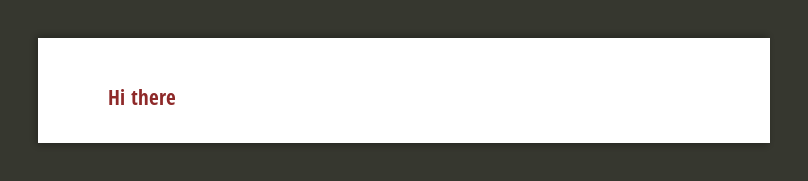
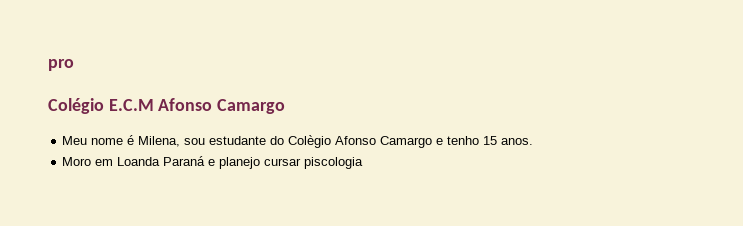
- Hi there
+ pro
+ Colégio E.C.M Afonso Camargo
+ Meu nome é Milena, sou estudante do Colègio Afonso Camargo e tenho 15 anos.
+ Moro em Loanda Paraná e planejo cursar piscologia

